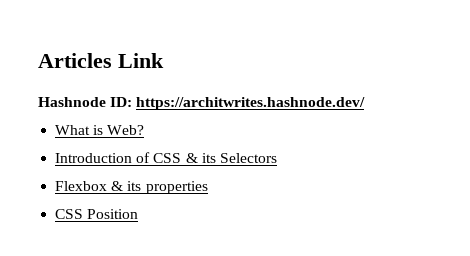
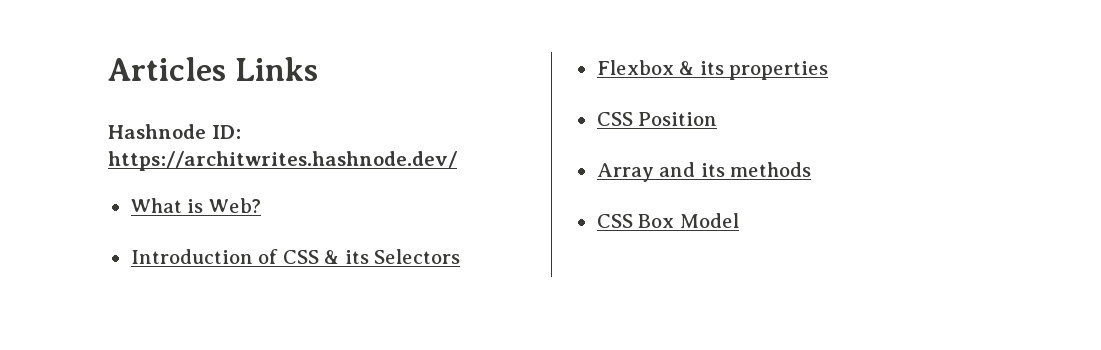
- Articles Link
+ Articles Links
+ Array and its methods
+ CSS Box Model

